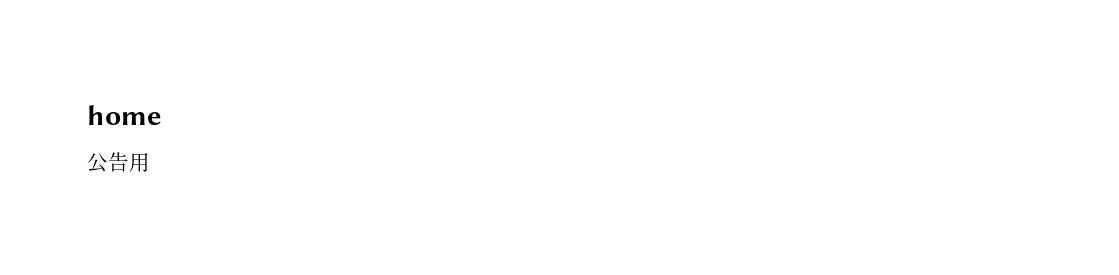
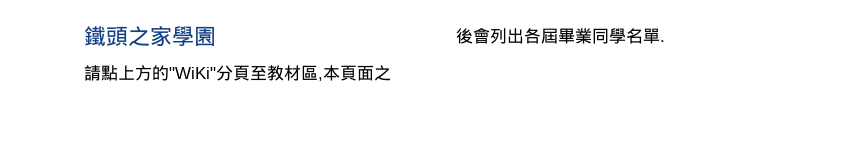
- home
- 公告用
+ 鐵頭之家學園
+ 請點上方的"WiKi"分頁至教材區,本頁面之後會列出各屆畢業同學名單.

